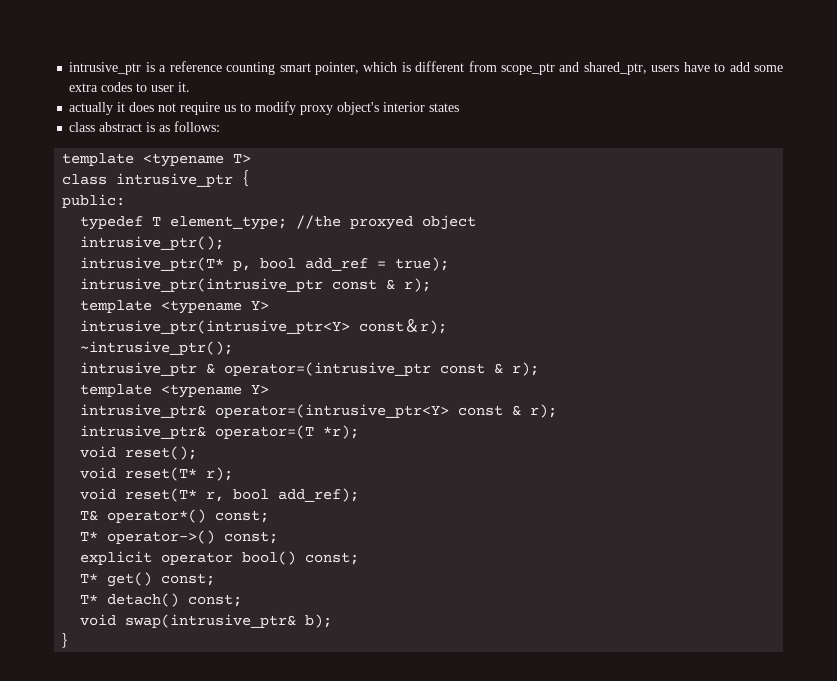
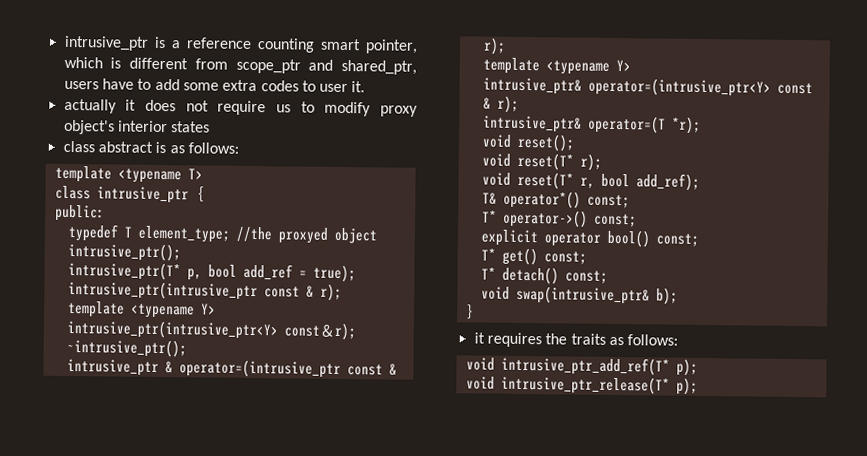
+ it requires the traits as follows:
+ void intrusive_ptr_add_ref(T* p);
+ void intrusive_ptr_release(T* p);

